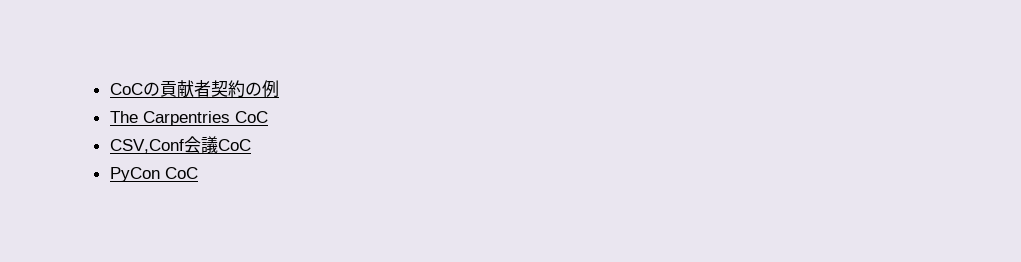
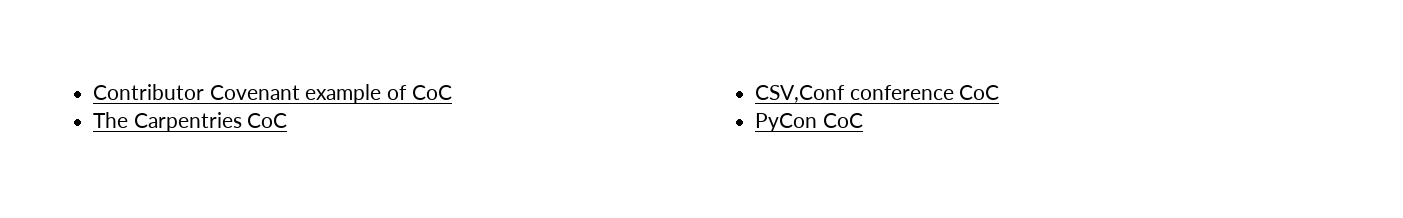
- CoCの貢献者契約の例
+ Contributor Covenant example of CoC
- CSV,Conf会議CoC
+ CSV,Conf conference CoC

